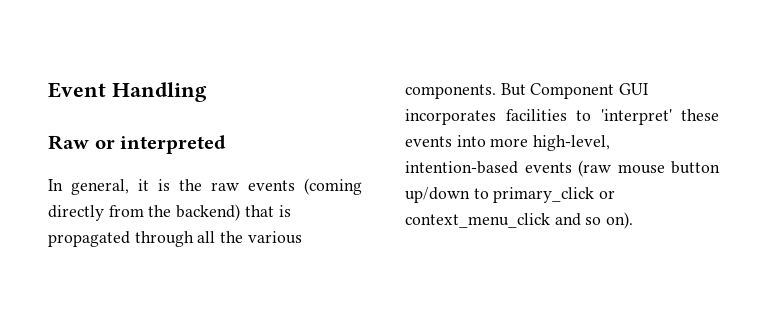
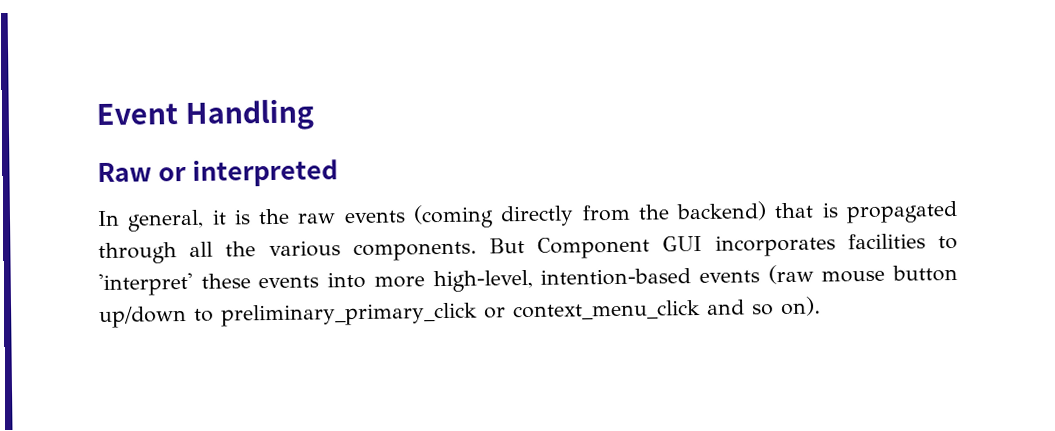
- But Component GUI incorporates facilities to 'interpret' these events into more high-level, intention-based events (raw mouse button up/down to primary_click or context_menu_click and so on).
+ But Component GUI incorporates facilities to 'interpret' these events into more high-level, intention-based events (raw mouse button up/down to preliminary_primary_click or context_menu_click and so on).

